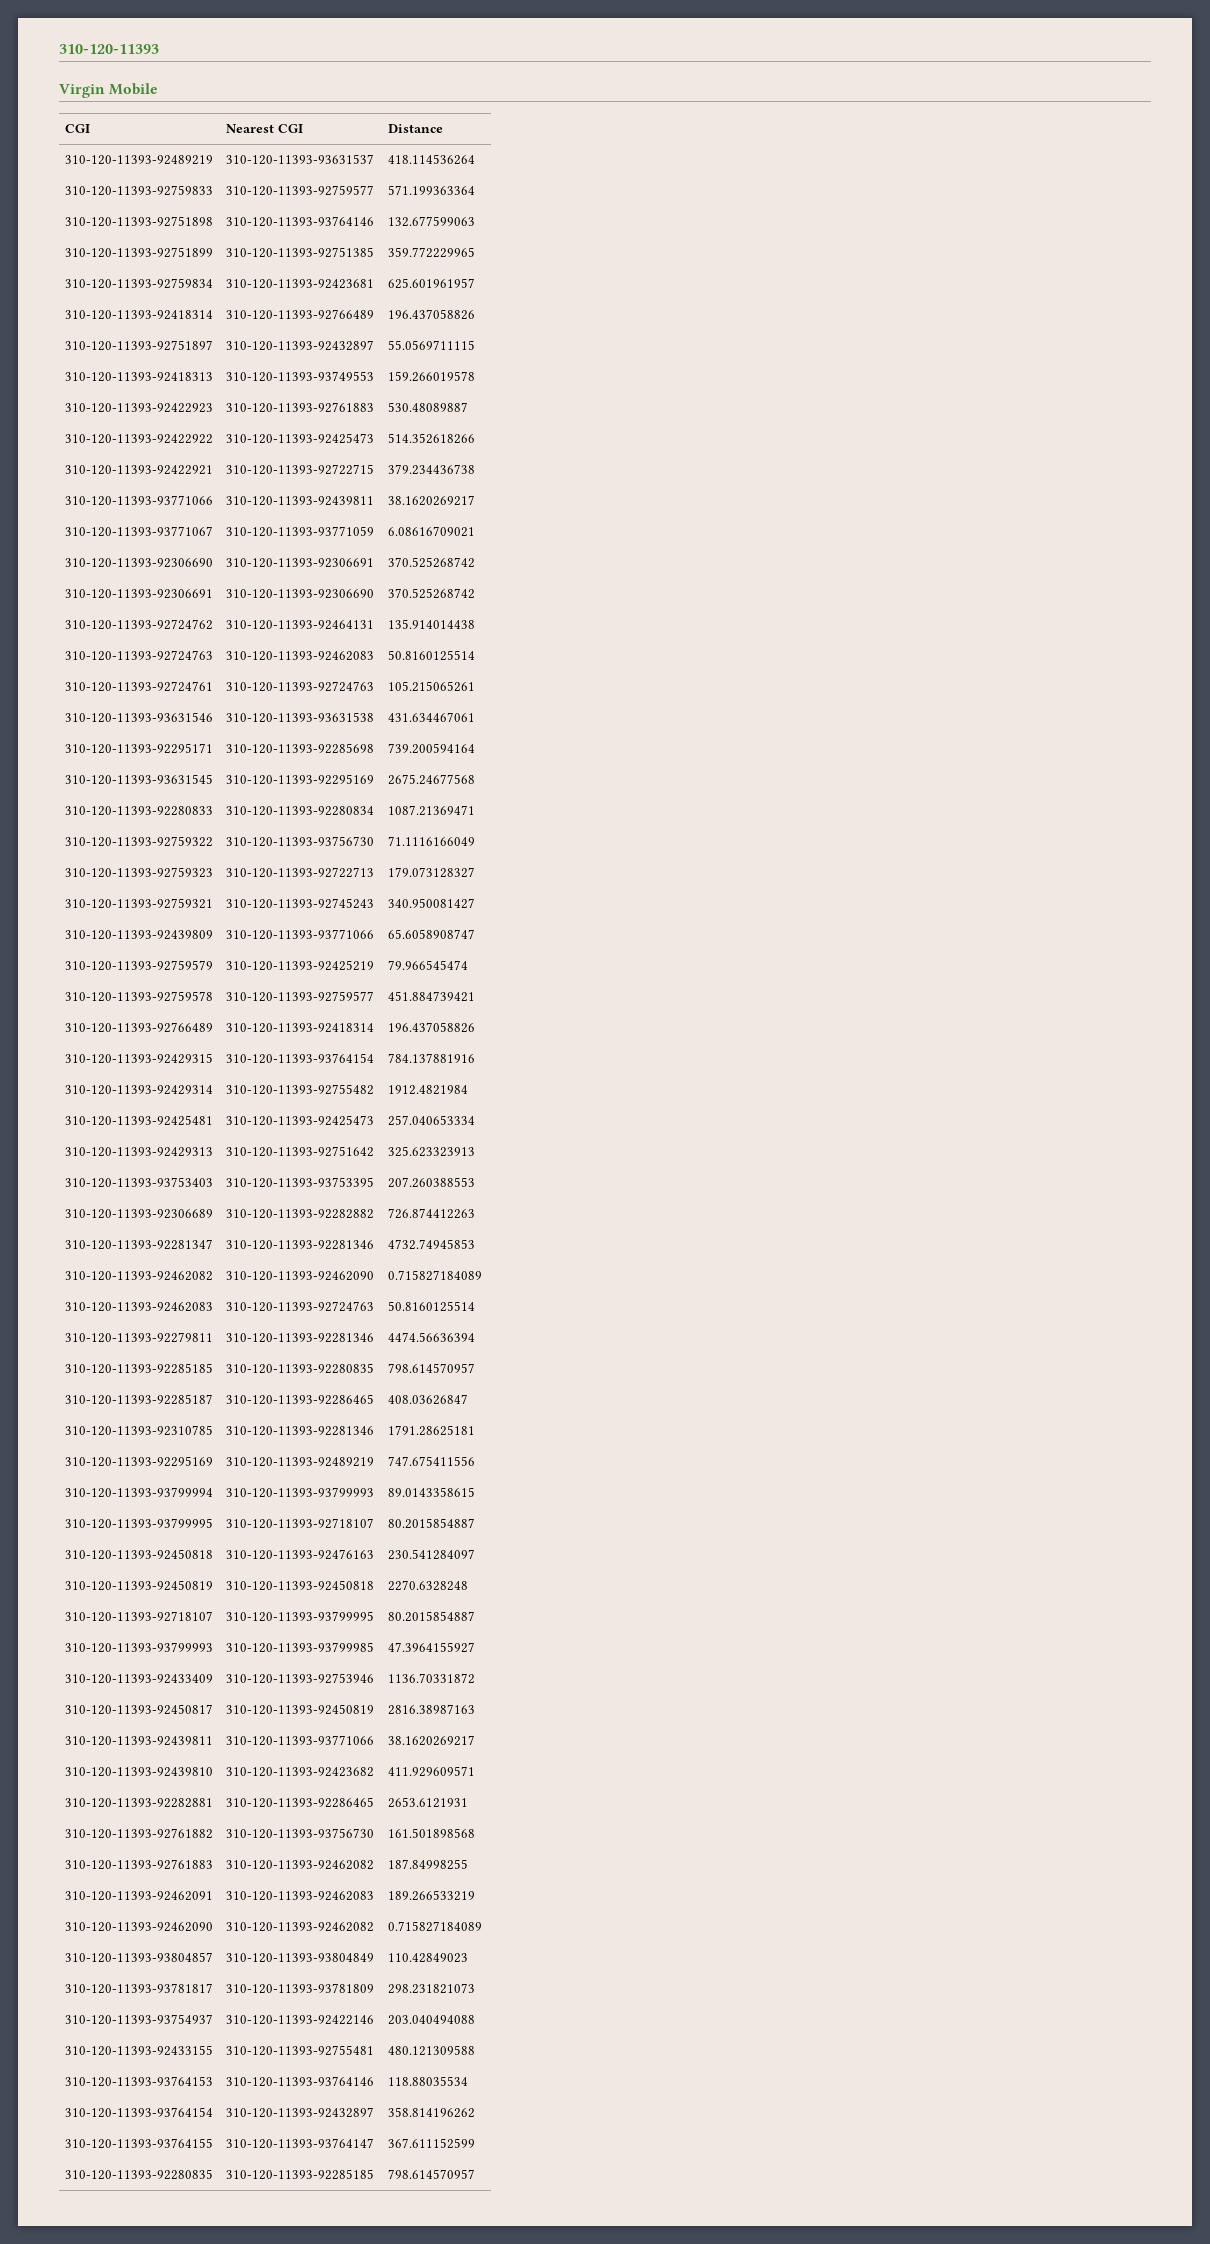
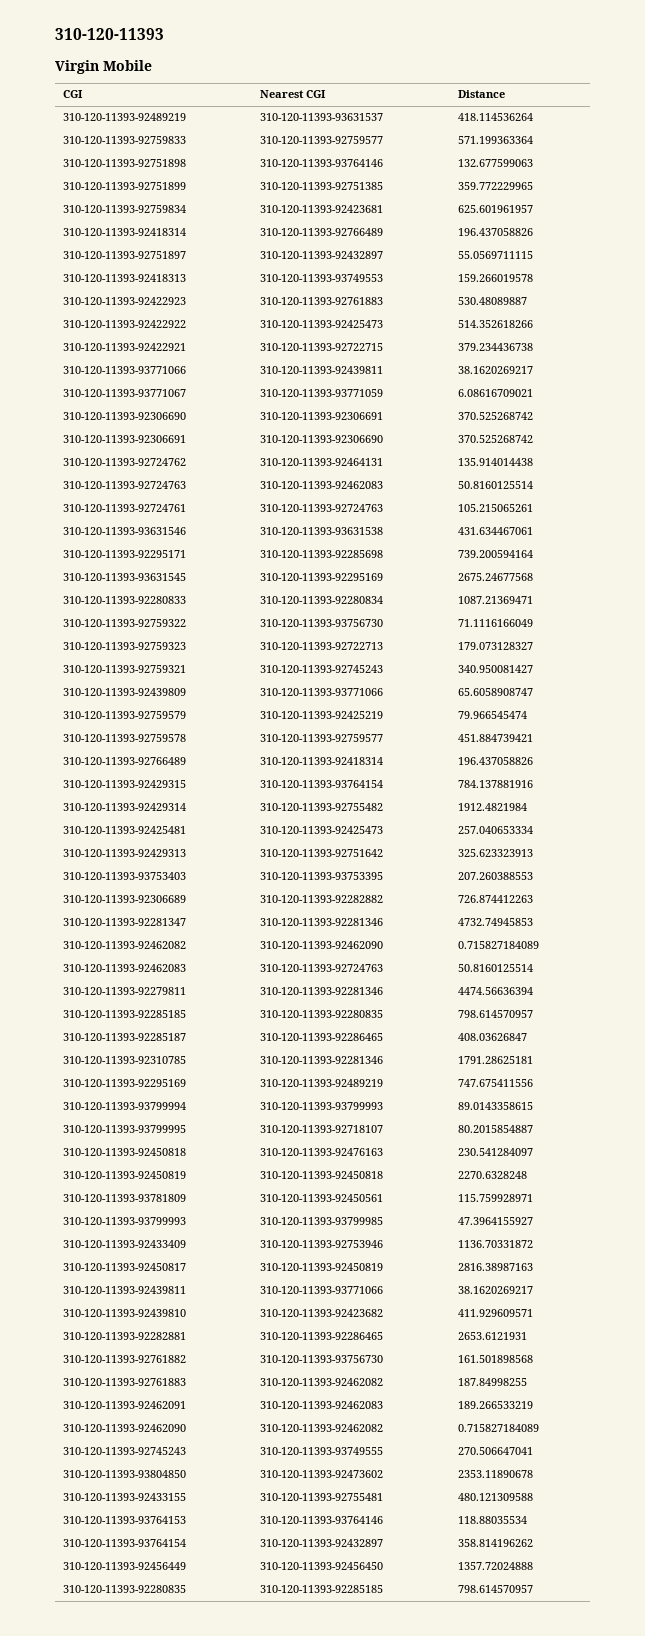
- 310-120-11393-92718107 | 310-120-11393-93799995 | 80.2015854887
+ 310-120-11393-93781809 | 310-120-11393-92450561 | 115.759928971
- 310-120-11393-93804857 | 310-120-11393-93804849 | 110.42849023
- 310-120-11393-93781817 | 310-120-11393-93781809 | 298.231821073
- 310-120-11393-93754937 | 310-120-11393-92422146 | 203.040494088
+ 310-120-11393-92745243 | 310-120-11393-93749555 | 270.506647041
+ 310-120-11393-93804850 | 310-120-11393-92473602 | 2353.11890678
- 310-120-11393-93764155 | 310-120-11393-93764147 | 367.611152599
+ 310-120-11393-92456449 | 310-120-11393-92456450 | 1357.72024888

